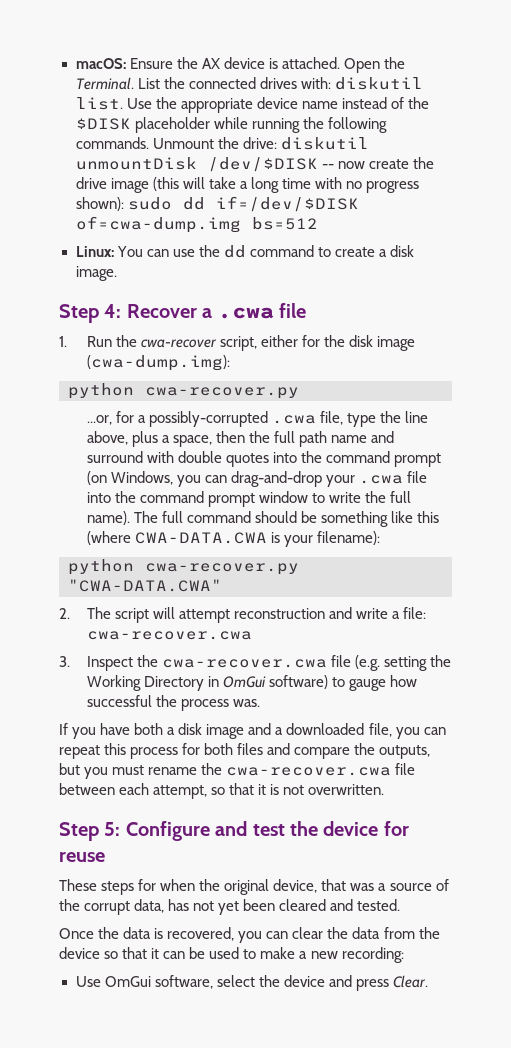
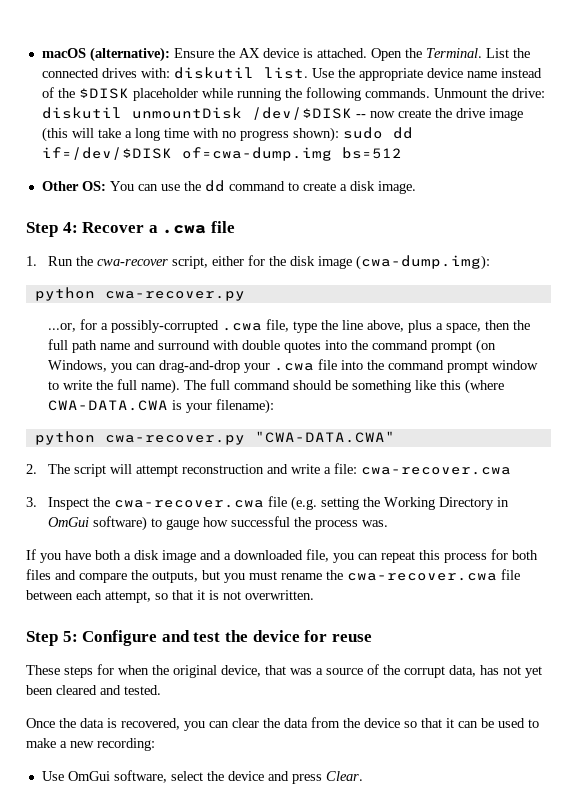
- macOS: Ensure the AX device is attached.
+ macOS (alternative): Ensure the AX device is attached.
- Linux: You can use the dd command to create a disk image.
+ Other OS: You can use the dd command to create a disk image.

